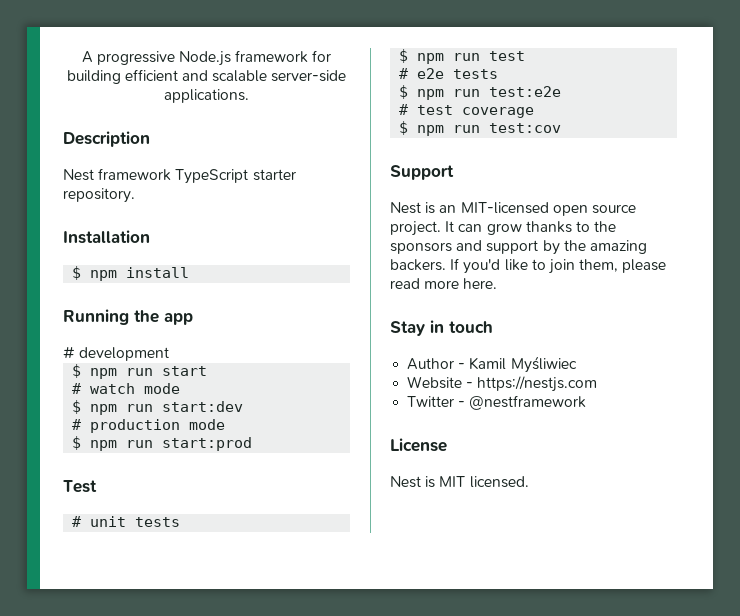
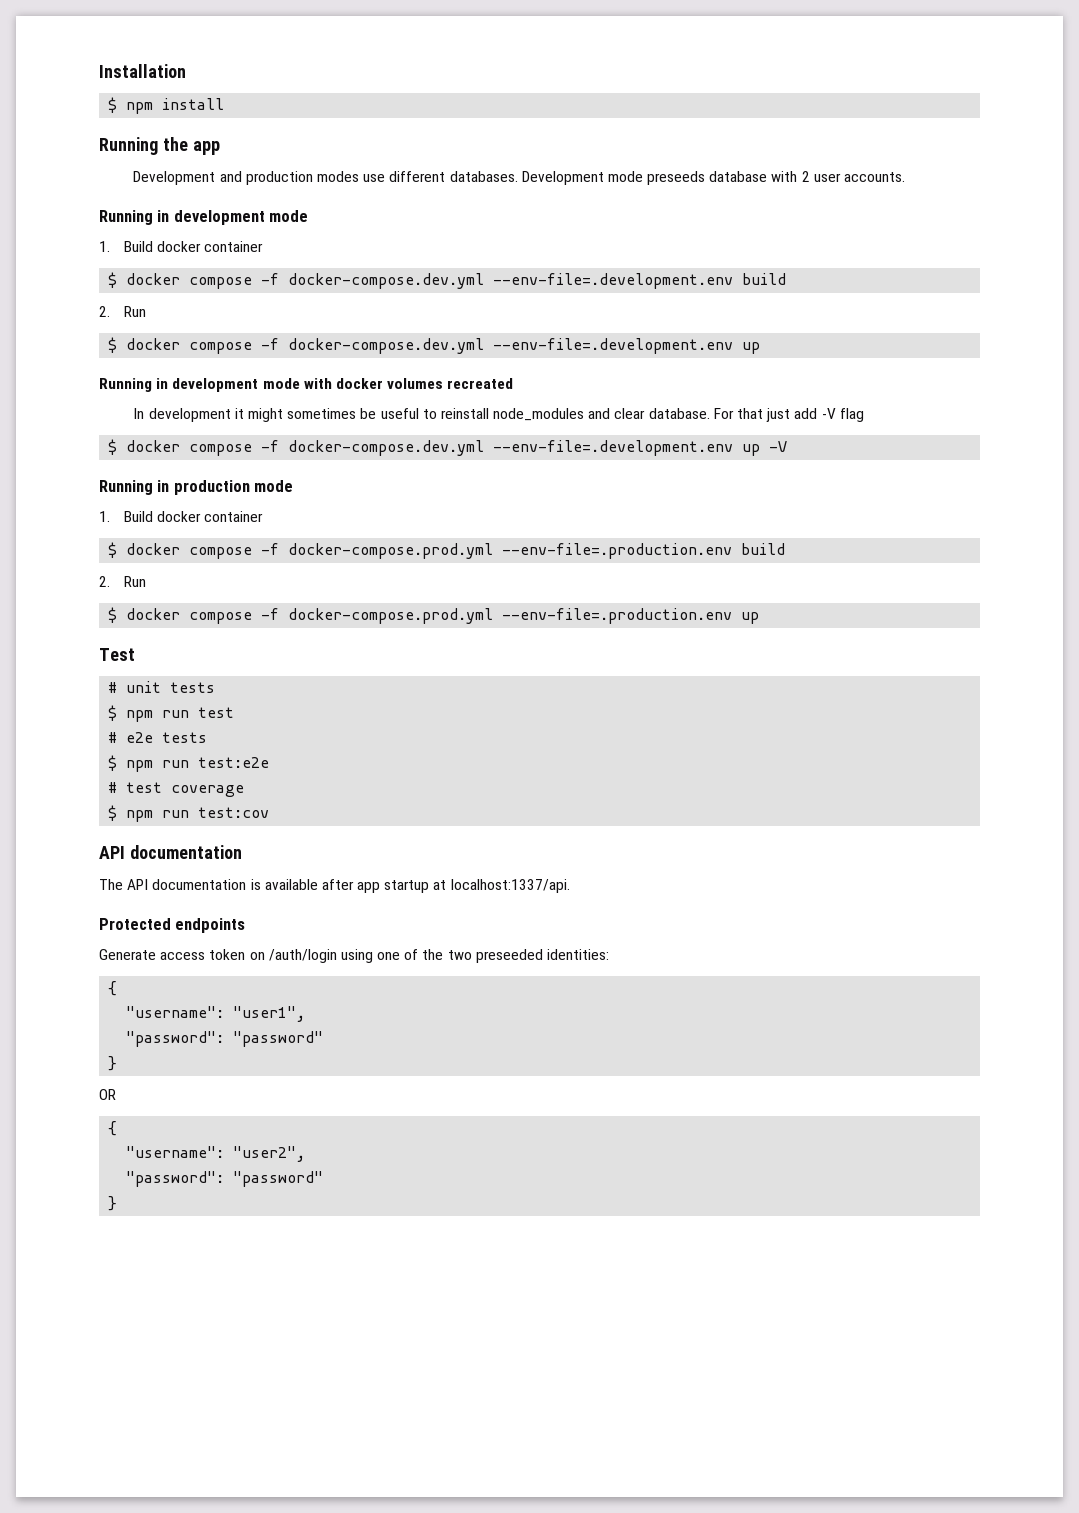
- A progressive Node.js framework for building efficient and scalable server-side applications.
- Description
- Nest framework TypeScript starter repository.
- # development
- $ npm run start
- # watch mode
- $ npm run start:dev
- # production mode
- $ npm run start:prod
+ Development and production modes use different databases. Development mode preseeds database with 2 user accounts.
+ Running in development mode
+ 1. Build docker container
+ $ docker compose -f docker-compose.dev.yml --env-file=.development.env build
+ 2. Run
+ $ docker compose -f docker-compose.dev.yml --env-file=.development.env up
+ Running in development mode with docker volumes recreated
+ In development it might sometimes be useful to reinstall node_modules and clear database. For that just add -V flag
+ $ docker compose -f docker-compose.dev.yml --env-file=.development.env up -V
+ Running in production mode
+ 1. Build docker container
+ $ docker compose -f docker-compose.prod.yml --env-file=.production.env build
+ 2. Run
+ $ docker compose -f docker-compose.prod.yml --env-file=.production.env up
  $ npm run test:cov
- Support
- Nest is an MIT-licensed open source project. It can grow thanks to the sponsors and support by the amazing backers. If you'd like to join them, please read more here.
- Stay in touch
- Author - Kamil Myśliwiec
- Website - https://nestjs.com
- Twitter - @nestframework
- License
- Nest is MIT licensed.
+ API documentation
+ The API documentation is available after app startup at localhost:1337/api.
+ Protected endpoints
+ Generate access token on /auth/login using one of the two preseeded identities:
+ {
+ "username": "user1",
+ "password": "password"
+ }
+ OR
+ {
+ "username": "user2",
+ "password": "password"
+ }

